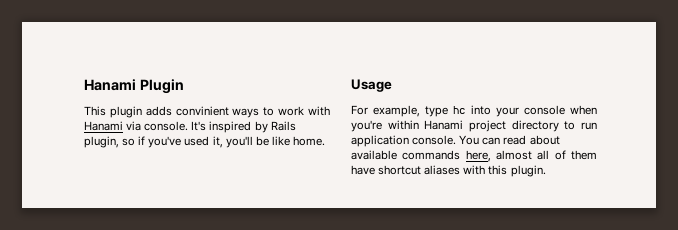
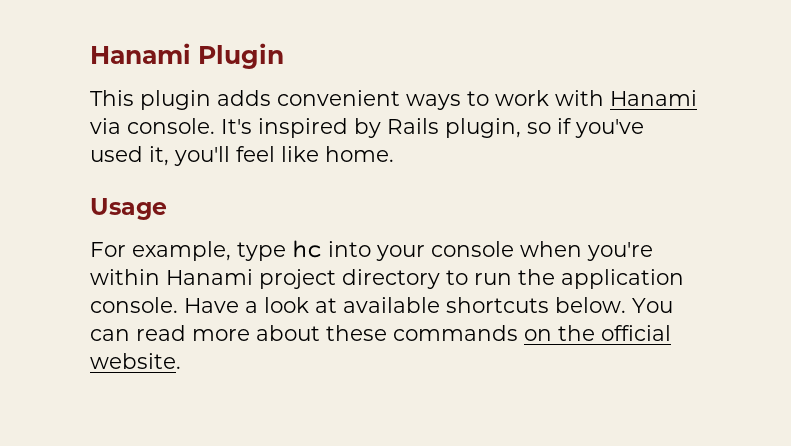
- This plugin adds convinient ways to work with Hanami via console.
+ This plugin adds convenient ways to work with Hanami via console.
- It's inspired by Rails plugin, so if you've used it, you'll be like home.
+ It's inspired by Rails plugin, so if you've used it, you'll feel like home.
- For example, type hc into your console when you're within Hanami project directory to run application console.
+ For example, type hc into your console when you're within Hanami project directory to run the application console.
- You can read about available commands here, almost all of them have shortcut aliases with this plugin.
+ Have a look at available shortcuts below. You can read more about these commands on the official website.

